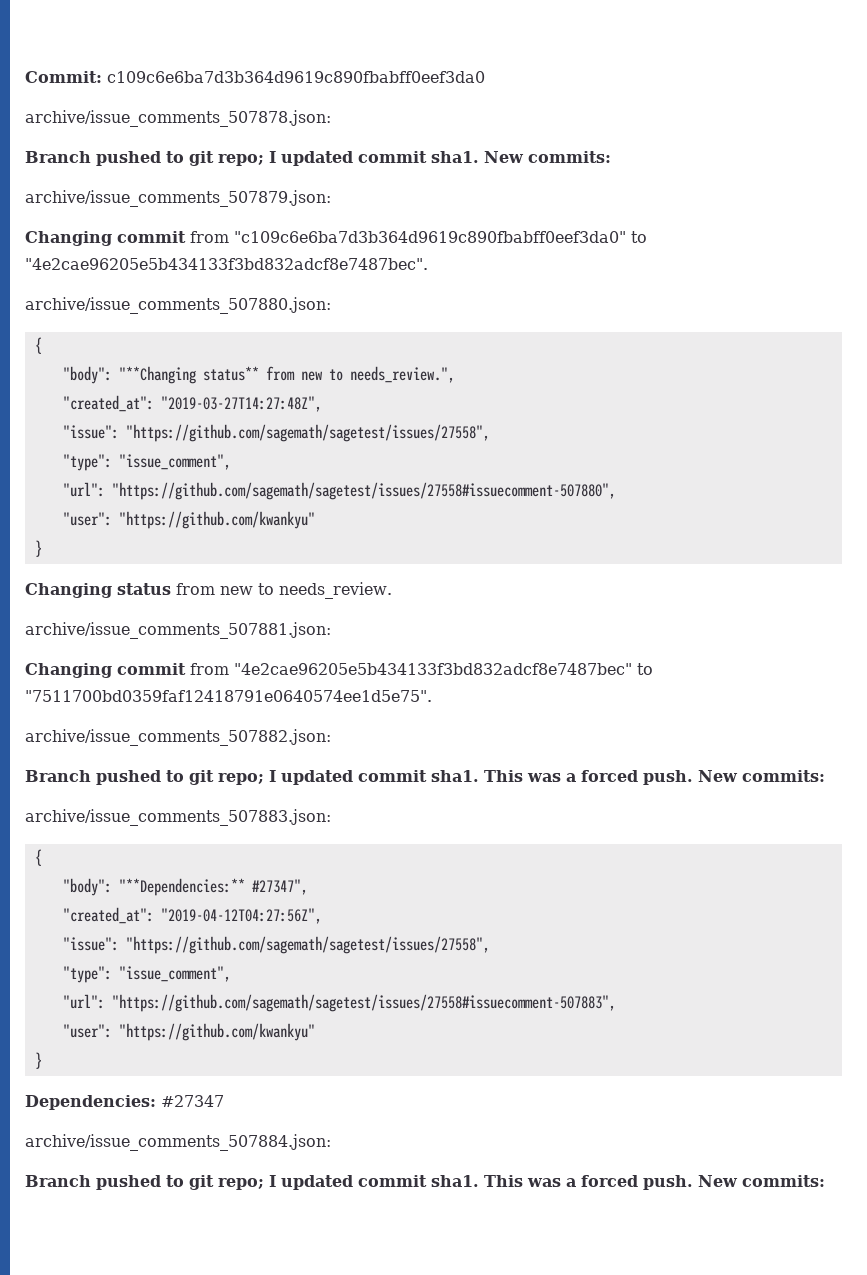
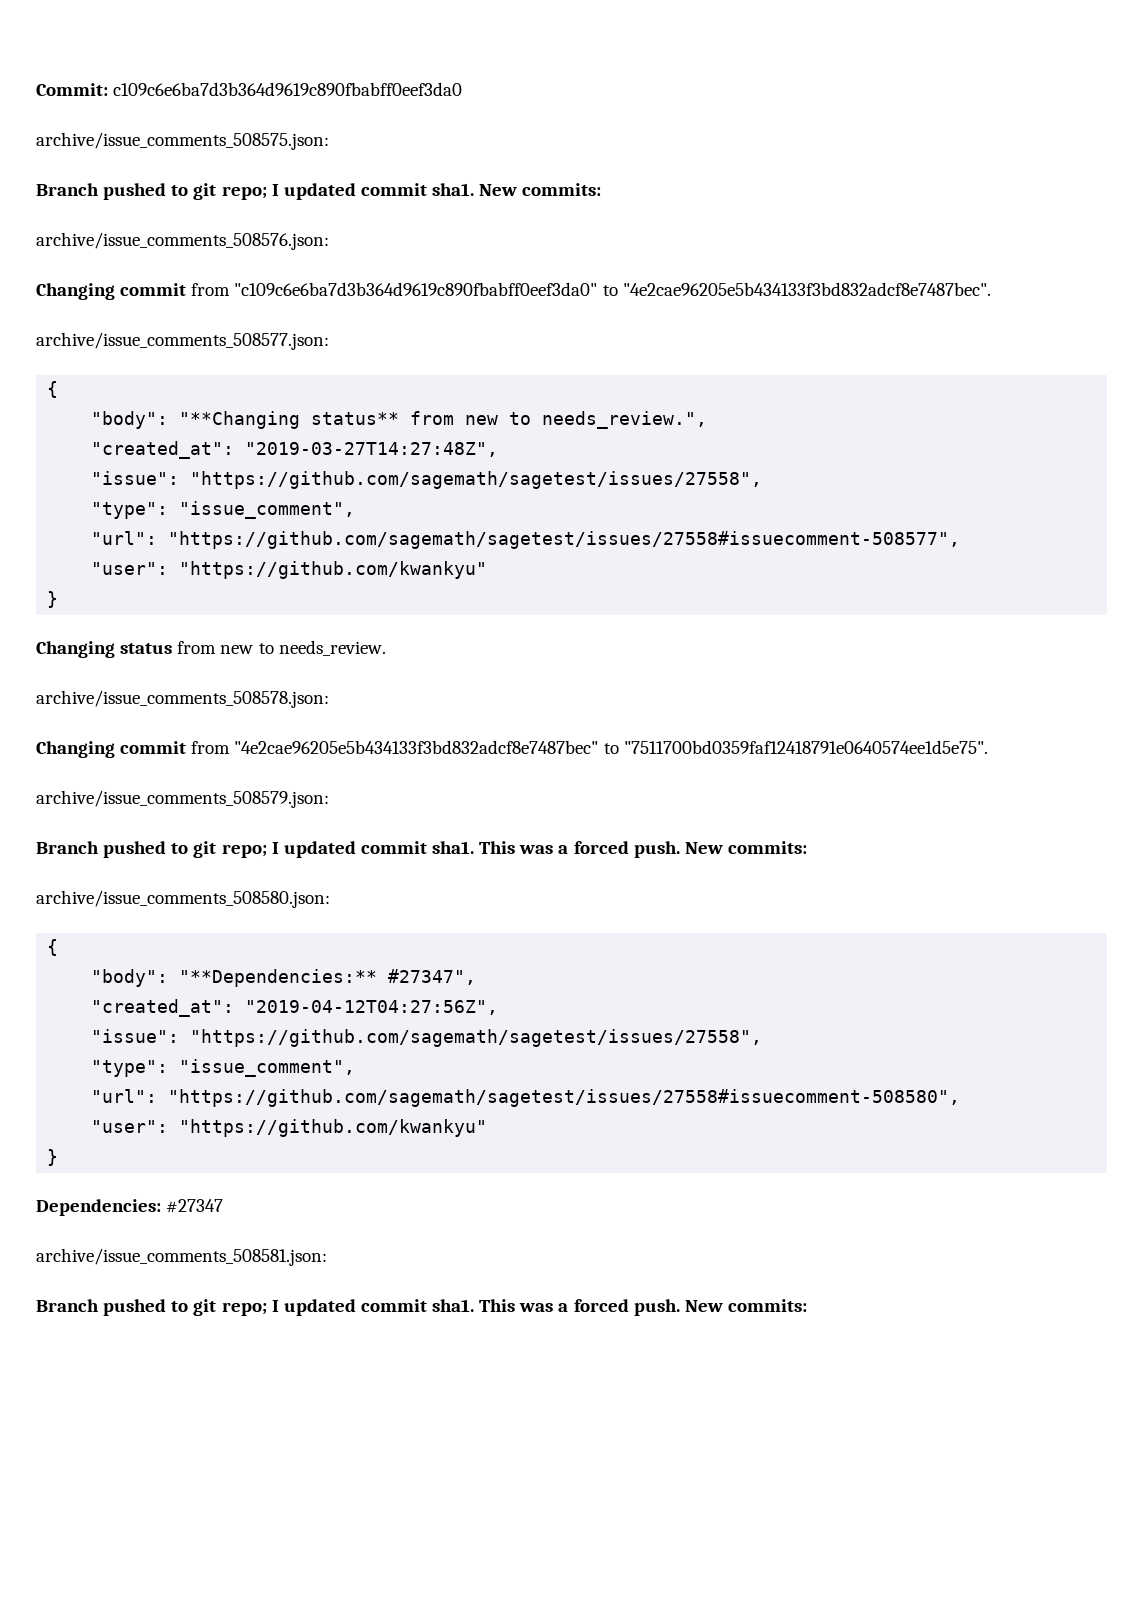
- archive/issue_comments_507878.json:
+ archive/issue_comments_508575.json:
- archive/issue_comments_507879.json:
+ archive/issue_comments_508576.json:
- archive/issue_comments_507880.json:
+ archive/issue_comments_508577.json:
- "url": "https://github.com/sagemath/sagetest/issues/27558#issuecomment-507880",
+ "url": "https://github.com/sagemath/sagetest/issues/27558#issuecomment-508577",
- archive/issue_comments_507881.json:
+ archive/issue_comments_508578.json:
- archive/issue_comments_507882.json:
+ archive/issue_comments_508579.json:
- archive/issue_comments_507883.json:
+ archive/issue_comments_508580.json:
- "url": "https://github.com/sagemath/sagetest/issues/27558#issuecomment-507883",
+ "url": "https://github.com/sagemath/sagetest/issues/27558#issuecomment-508580",
- archive/issue_comments_507884.json:
+ archive/issue_comments_508581.json:

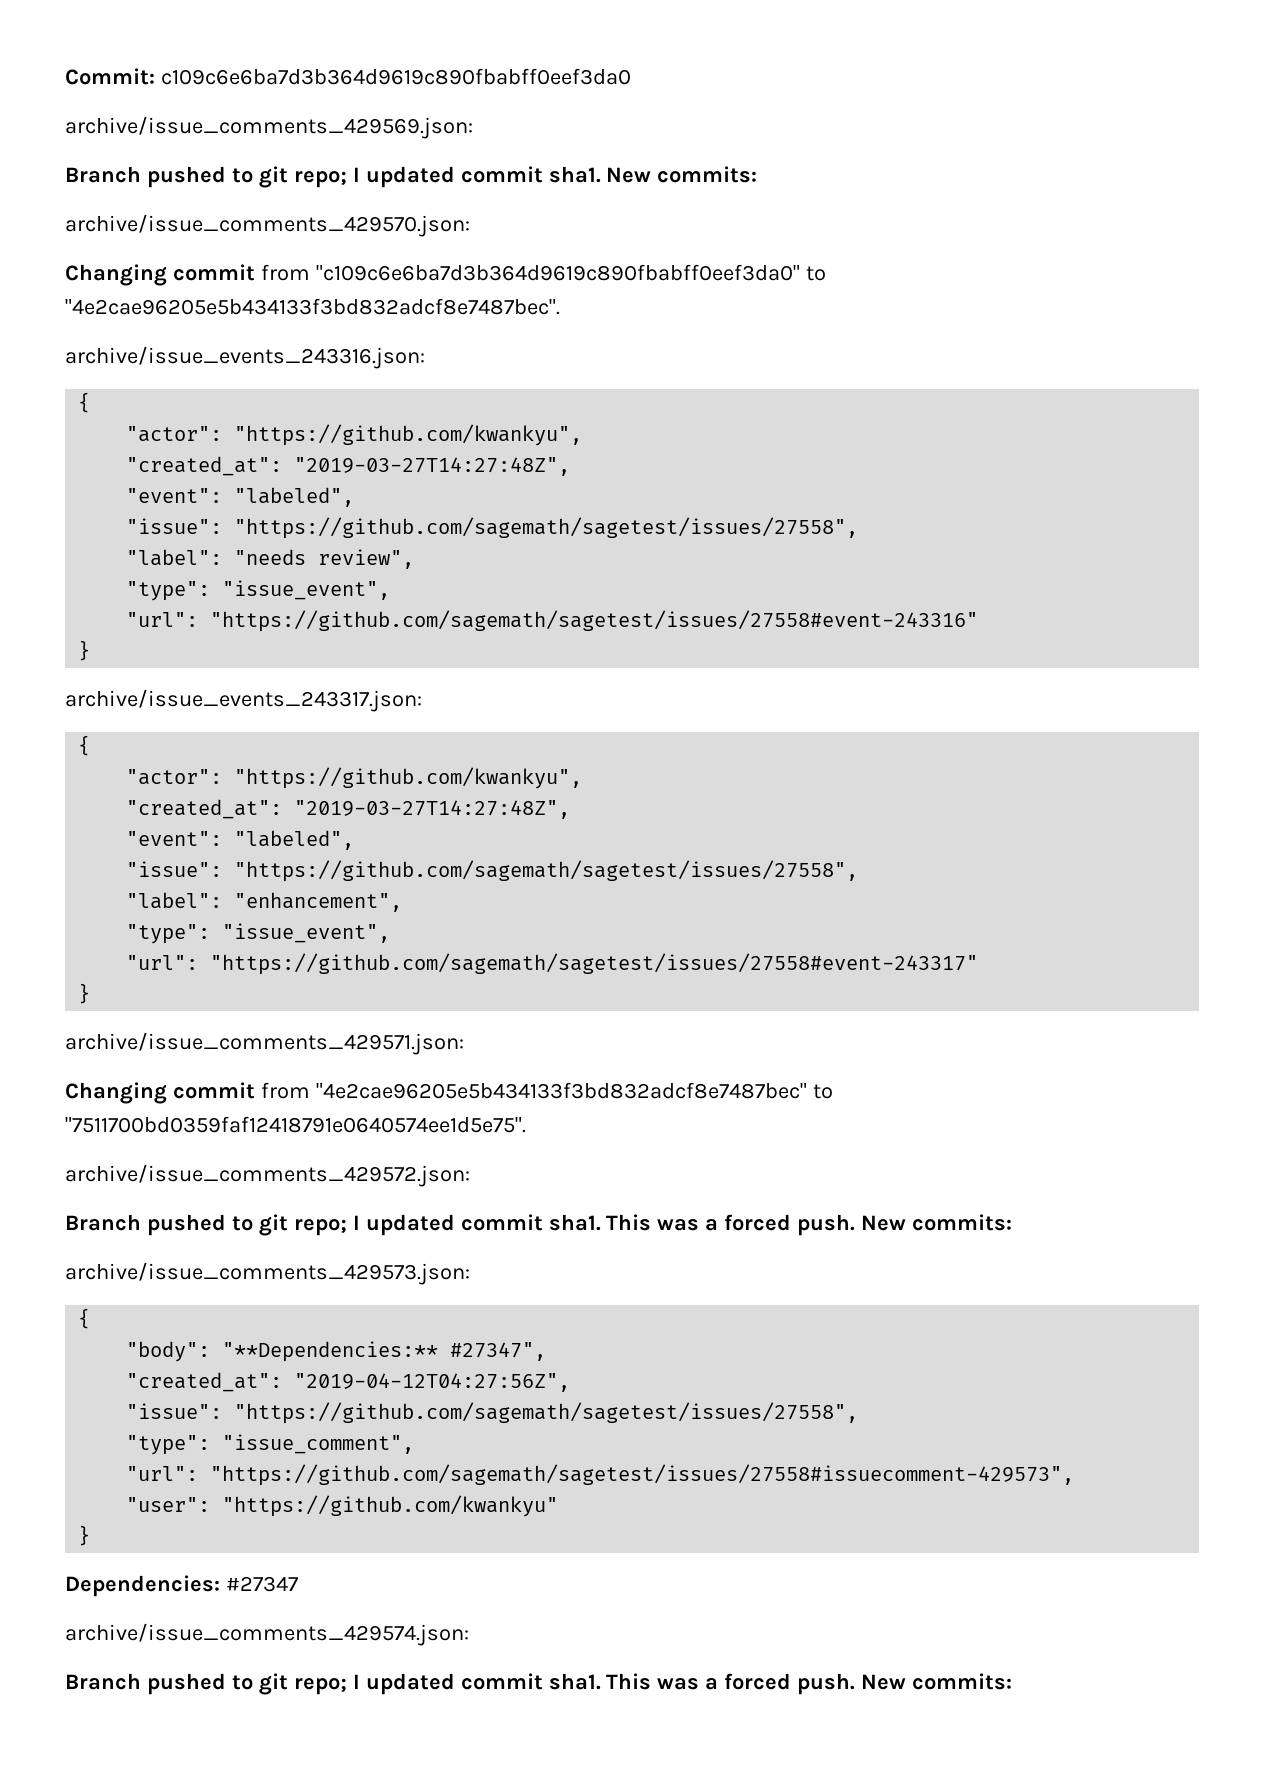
- archive/issue_comments_508575.json:
+ archive/issue_comments_429569.json:
- archive/issue_comments_508576.json:
+ archive/issue_comments_429570.json:
- archive/issue_comments_508577.json:
+ archive/issue_events_243316.json:
  {
- "body": "**Changing status** from new to needs_review.",
+ "actor": "https://github.com/kwankyu",
  "created_at": "2019-03-27T14:27:48Z",
+ "event": "labeled",
  "issue": "https://github.com/sagemath/sagetest/issues/27558",
- "type": "issue_comment",
- "url": "https://github.com/sagemath/sagetest/issues/27558#issuecomment-508577",
- "user": "https://github.com/kwankyu"
+ "label": "needs review",
+ "type": "issue_event",
+ "url": "https://github.com/sagemath/sagetest/issues/27558#event-243316"
  }
- Changing status from new to needs_review.
- archive/issue_comments_508578.json:
+ archive/issue_events_243317.json:
+ {
+ "actor": "https://github.com/kwankyu",
+ "created_at": "2019-03-27T14:27:48Z",
+ "event": "labeled",
+ "issue": "https://github.com/sagemath/sagetest/issues/27558",
+ "label": "enhancement",
+ "type": "issue_event",
+ "url": "https://github.com/sagemath/sagetest/issues/27558#event-243317"
+ }
+ archive/issue_comments_429571.json:
- archive/issue_comments_508579.json:
+ archive/issue_comments_429572.json:
- archive/issue_comments_508580.json:
+ archive/issue_comments_429573.json:
- "url": "https://github.com/sagemath/sagetest/issues/27558#issuecomment-508580",
+ "url": "https://github.com/sagemath/sagetest/issues/27558#issuecomment-429573",
- archive/issue_comments_508581.json:
+ archive/issue_comments_429574.json:

